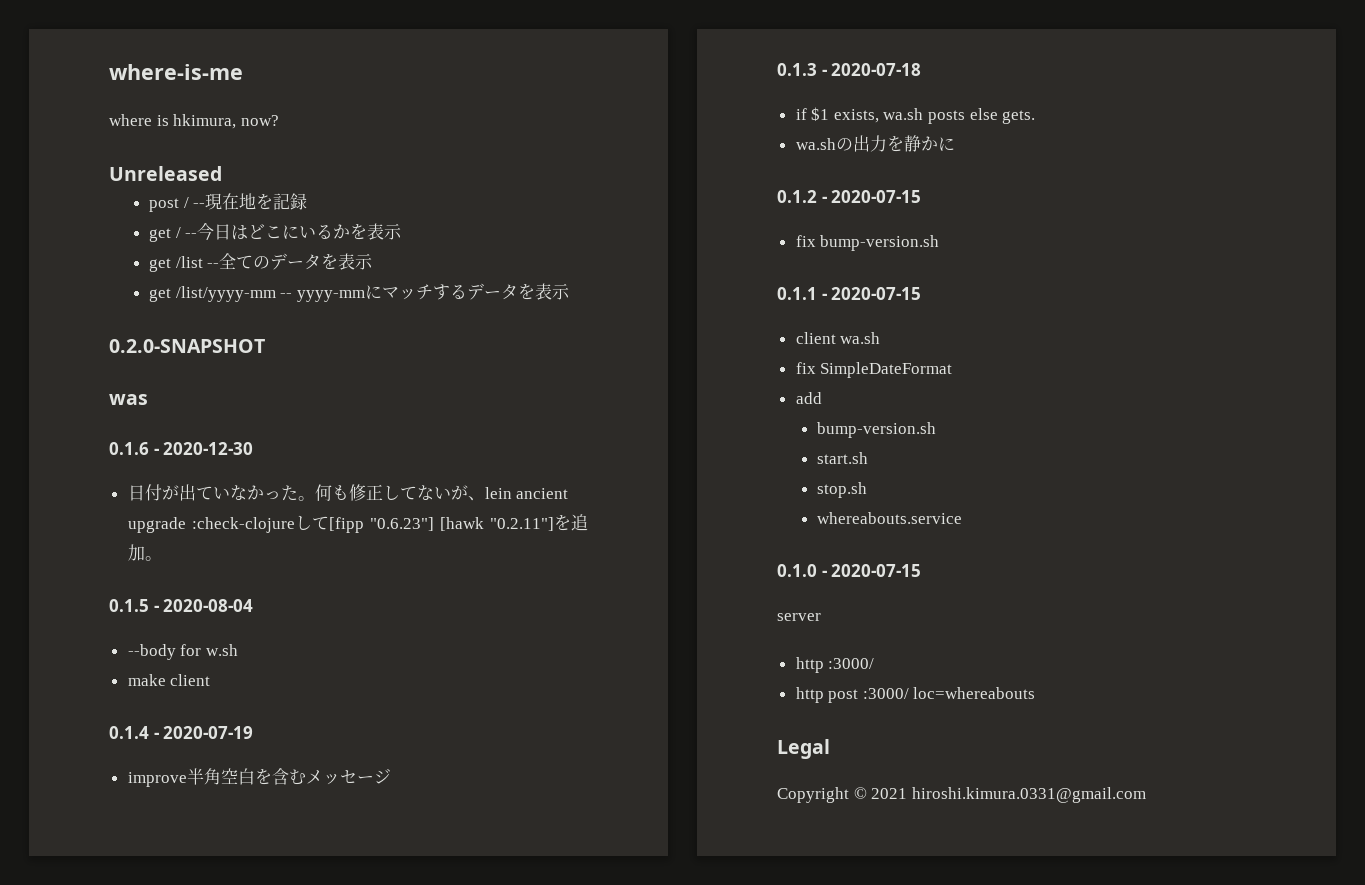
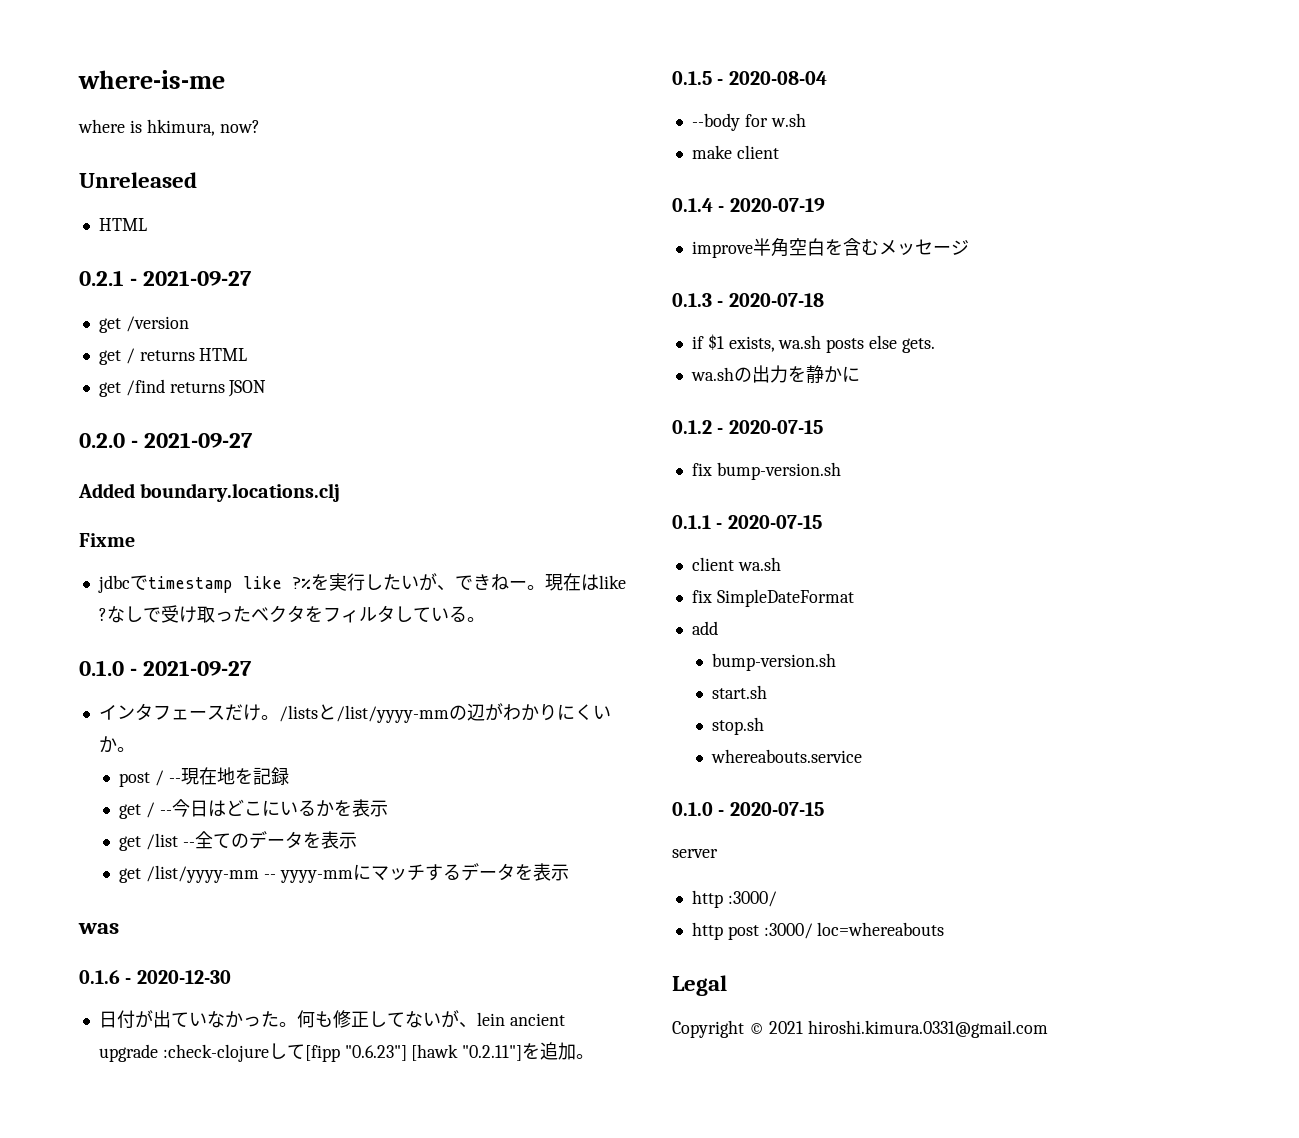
  Unreleased
+ HTML
+ 0.2.1 - 2021-09-27
+ get /version
+ get / returns HTML
+ get /find returns JSON
+ 0.2.0 - 2021-09-27
+ Added boundary.locations.clj
+ Fixme
+ jdbcでtimestamp like ?%を実行したいが、できねー。現在はlike ?なしで受け取ったベクタをフィルタしている。
+ 0.1.0 - 2021-09-27
+ インタフェースだけ。/listsと/list/yyyy-mmの辺がわかりにくいか。
- 0.2.0-SNAPSHOT

